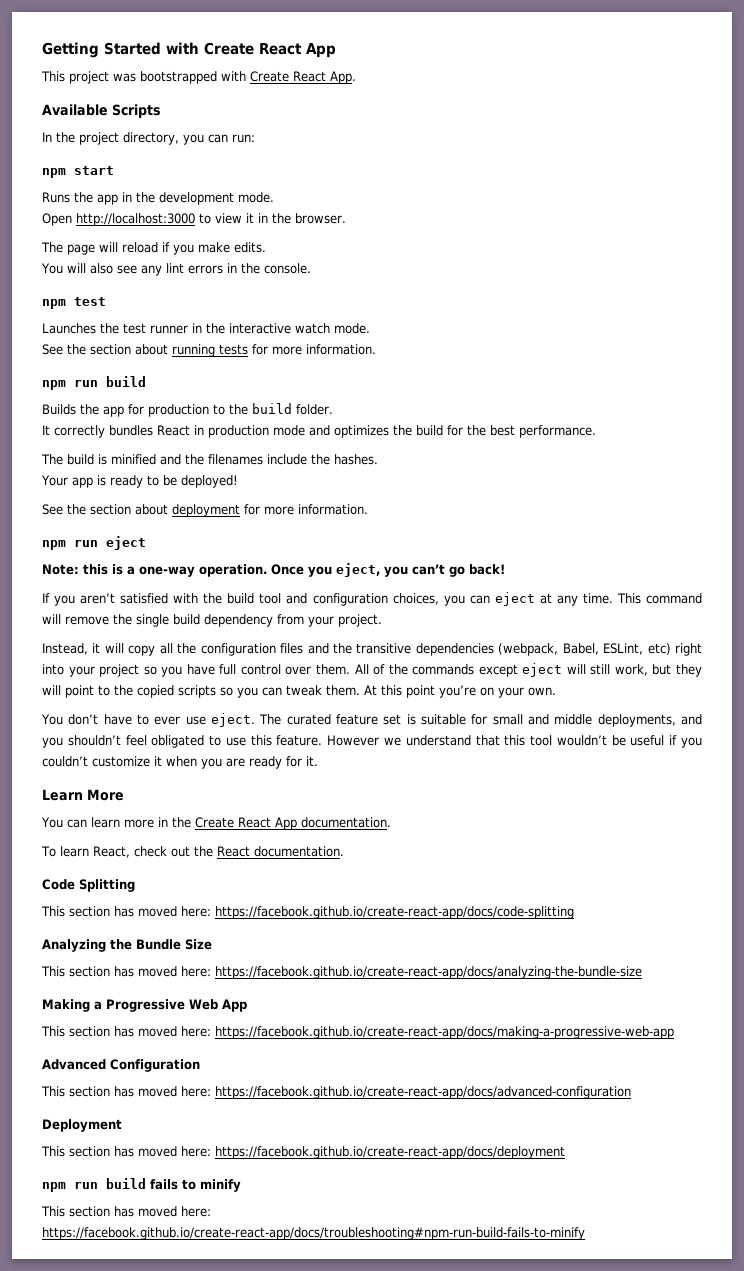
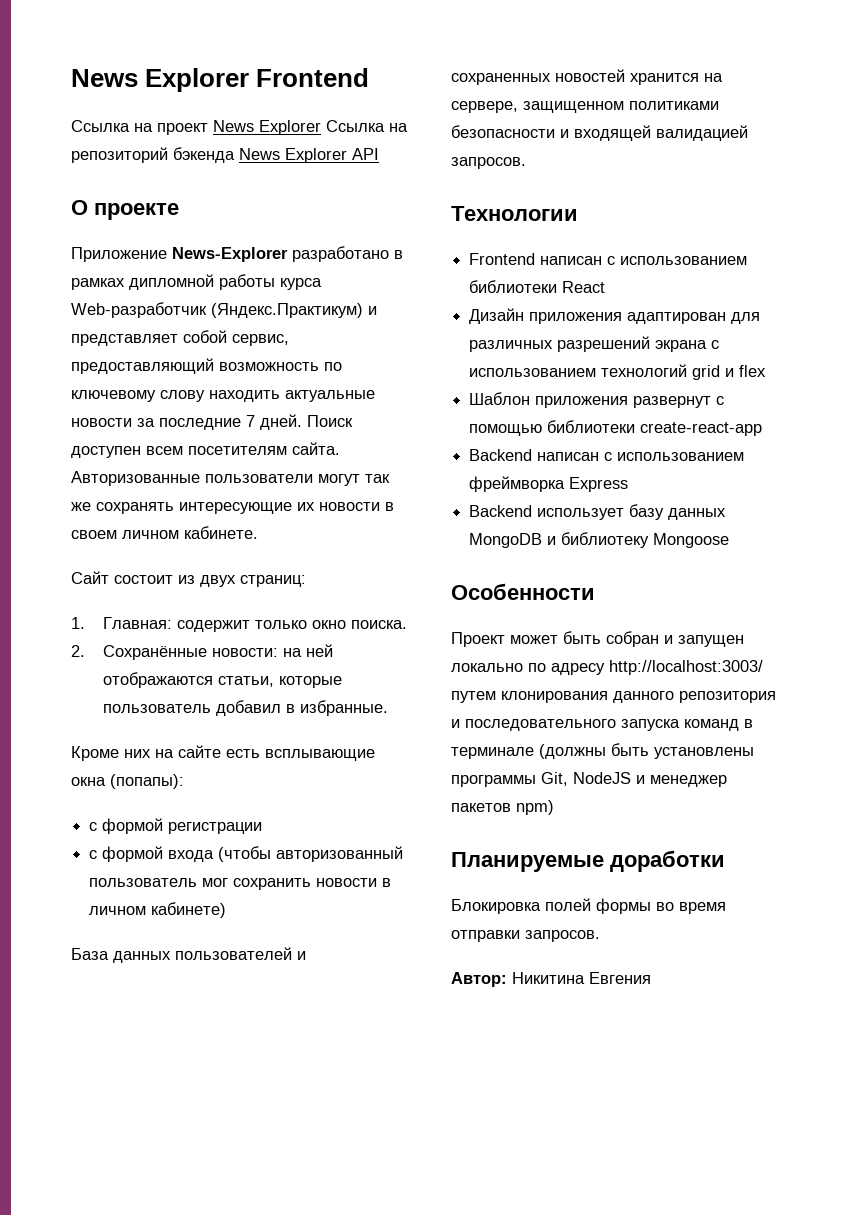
- Getting Started with Create React App
- This project was bootstrapped with Create React App.
- Available Scripts
- In the project directory, you can run:
- npm start
- Runs the app in the development mode.
- Open http://localhost:3000 to view it in the browser.
- The page will reload if you make edits.
- You will also see any lint errors in the console.
- npm test
- Launches the test runner in the interactive watch mode.
- See the section about running tests for more information.
- npm run build
- Builds the app for production to the build folder.
- It correctly bundles React in production mode and optimizes the build for the best performance.
- The build is minified and the filenames include the hashes.
- Your app is ready to be deployed!
- See the section about deployment for more information.
- npm run eject
- Note: this is a one-way operation. Once you eject, you can’t go back!
- If you aren’t satisfied with the build tool and configuration choices, you can eject at any time. This command will remove the single build dependency from your project.
- Instead, it will copy all the configuration files and the transitive dependencies (webpack, Babel, ESLint, etc) right into your project so you have full control over them. All of the commands except eject will still work, but they will point to the copied scripts so you can tweak them. At this point you’re on your own.
- You don’t have to ever use eject. The curated feature set is suitable for small and middle deployments, and you shouldn’t feel obligated to use this feature. However we understand that this tool wouldn’t be useful if you couldn’t customize it when you are ready for it.
- Learn More
- You can learn more in the Create React App documentation.
- To learn React, check out the React documentation.
- Code Splitting
- This section has moved here: https://facebook.github.io/create-react-app/docs/code-splitting
- Analyzing the Bundle Size
- This section has moved here: https://facebook.github.io/create-react-app/docs/analyzing-the-bundle-size
- Making a Progressive Web App
- This section has moved here: https://facebook.github.io/create-react-app/docs/making-a-progressive-web-app
- Advanced Configuration
- This section has moved here: https://facebook.github.io/create-react-app/docs/advanced-configuration
- Deployment
- This section has moved here: https://facebook.github.io/create-react-app/docs/deployment
- npm run build fails to minify
- This section has moved here: https://facebook.github.io/create-react-app/docs/troubleshooting#npm-run-build-fails-to-minify
+ News Explorer Frontend
+ Ссылка на проект News Explorer Ссылка на репозиторий бэкенда News Explorer API
+ О проекте
+ Приложение News-Explorer разработано в рамках дипломной работы курса Web-разработчик (Яндекс.Практикум) и представляет собой сервис, предоставляющий возможность по ключевому слову находить актуальные новости за последние 7 дней. Поиск доступен всем посетителям сайта. Авторизованные пользователи могут так же сохранять интересующие их новости в своем личном кабинете.
+ Сайт состоит из двух страниц:
+ 1. Главная: содержит только окно поиска.
+ 2. Сохранённые новости: на ней отображаются статьи, которые пользователь добавил в избранные.
+ Кроме них на сайте есть всплывающие окна (попапы):
+ с формой регистрации
+ с формой входа (чтобы авторизованный пользователь мог сохранить новости в личном кабинете)
+ База данных пользователей и сохраненных новостей хранится на сервере, защищенном политиками безопасности и входящей валидацией запросов.
+ Технологии
+ Frontend написан с использованием библиотеки React
+ Дизайн приложения адаптирован для различных разрешений экрана с использованием технологий grid и flex
+ Шаблон приложения развернут с помощью библиотеки create-react-app
+ Backend написан с использованием фреймворка Express
+ Backend использует базу данных MongoDB и библиотеку Mongoose
+ Особенности
+ Проект может быть собран и запущен локально по адресу http://localhost:3003/ путем клонирования данного репозитория и последовательного запуска команд в терминале (должны быть установлены программы Git, NodeJS и менеджер пакетов npm)
+ Планируемые доработки
+ Блокировка полей формы во время отправки запросов.
+ Автор: Никитина Евгения

